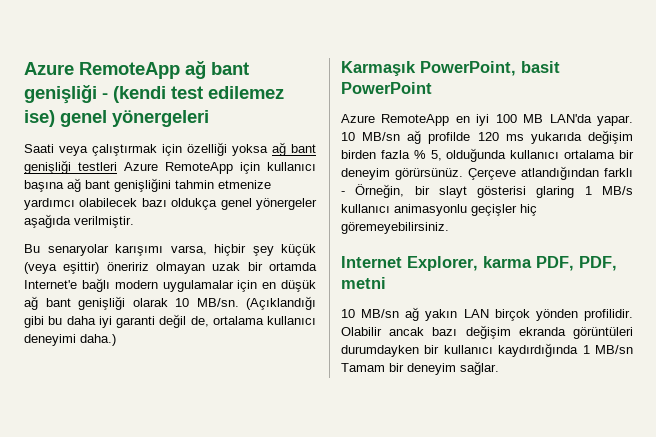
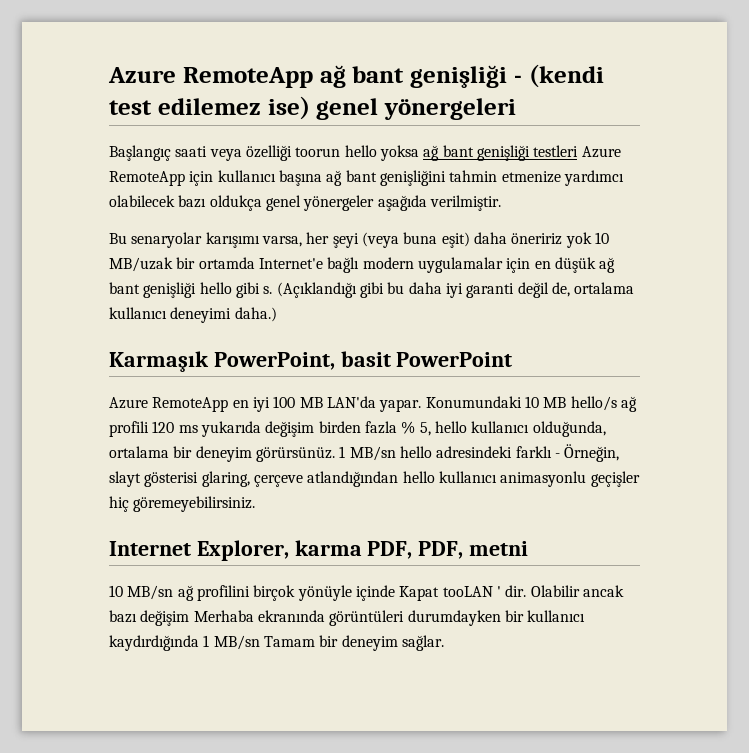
- Saati veya çalıştırmak için özelliği yoksa ağ bant genişliği testleri Azure RemoteApp için kullanıcı başına ağ bant genişliğini tahmin etmenize yardımcı olabilecek bazı oldukça genel yönergeler aşağıda verilmiştir.
+ Başlangıç saati veya özelliği toorun hello yoksa ağ bant genişliği testleri Azure RemoteApp için kullanıcı başına ağ bant genişliğini tahmin etmenize yardımcı olabilecek bazı oldukça genel yönergeler aşağıda verilmiştir.
- Bu senaryolar karışımı varsa, hiçbir şey küçük (veya eşittir) öneririz olmayan uzak bir ortamda Internet'e bağlı modern uygulamalar için en düşük ağ bant genişliği olarak 10 MB/sn.
+ Bu senaryolar karışımı varsa, her şeyi (veya buna eşit) daha öneririz yok 10 MB/uzak bir ortamda Internet'e bağlı modern uygulamalar için en düşük ağ bant genişliği hello gibi s.
- 10 MB/sn ağ profilde 120 ms yukarıda değişim birden fazla % 5, olduğunda kullanıcı ortalama bir deneyim görürsünüz.
+ Konumundaki 10 MB hello/s ağ profili 120 ms yukarıda değişim birden fazla % 5, hello kullanıcı olduğunda, ortalama bir deneyim görürsünüz.
- Çerçeve atlandığından farklı - Örneğin, bir slayt gösterisi glaring 1 MB/s kullanıcı animasyonlu geçişler hiç göremeyebilirsiniz.
+ 1 MB/sn hello adresindeki farklı - Örneğin, slayt gösterisi glaring, çerçeve atlandığından hello kullanıcı animasyonlu geçişler hiç göremeyebilirsiniz.
- 10 MB/sn ağ yakın LAN birçok yönden profilidir.
+ 10 MB/sn ağ profilini birçok yönüyle içinde Kapat tooLAN ' dir.
- Olabilir ancak bazı değişim ekranda görüntüleri durumdayken bir kullanıcı kaydırdığında 1 MB/sn Tamam bir deneyim sağlar.
+ Olabilir ancak bazı değişim Merhaba ekranında görüntüleri durumdayken bir kullanıcı kaydırdığında 1 MB/sn Tamam bir deneyim sağlar.

